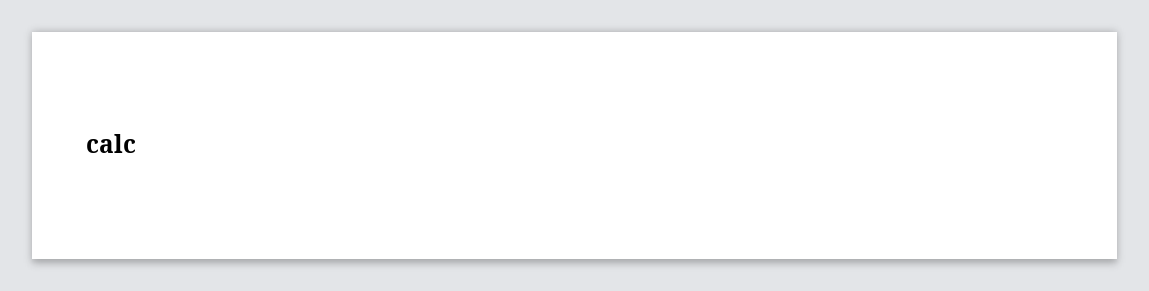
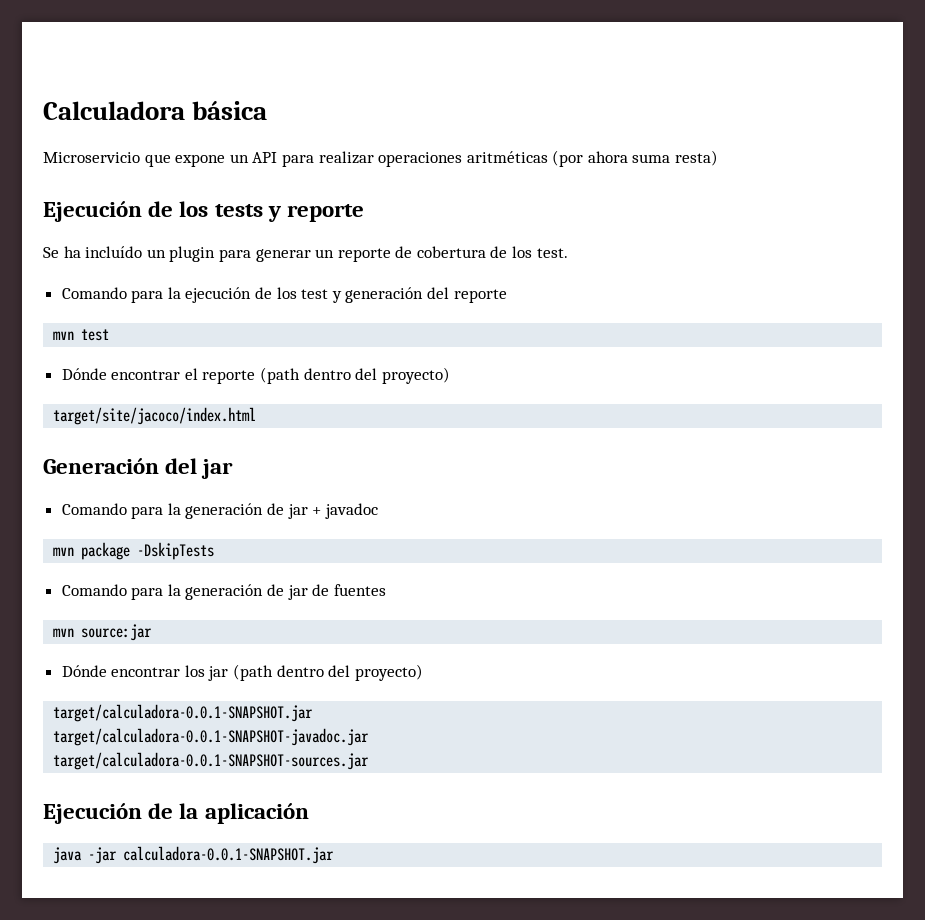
- calc
+ Calculadora básica
+ Microservicio que expone un API para realizar operaciones aritméticas (por ahora suma resta)
+ Ejecución de los tests y reporte
+ Se ha incluído un plugin para generar un reporte de cobertura de los test.
+ Comando para la ejecución de los test y generación del reporte
+ mvn test
+ Dónde encontrar el reporte (path dentro del proyecto)
+ target/site/jacoco/index.html
+ Generación del jar
+ Comando para la generación de jar + javadoc
+ mvn package -DskipTests
+ Comando para la generación de jar de fuentes
+ mvn source:jar
+ Dónde encontrar los jar (path dentro del proyecto)
+ target/calculadora-0.0.1-SNAPSHOT.jar
+ target/calculadora-0.0.1-SNAPSHOT-javadoc.jar
+ target/calculadora-0.0.1-SNAPSHOT-sources.jar
+ Ejecución de la aplicación
+ java -jar calculadora-0.0.1-SNAPSHOT.jar

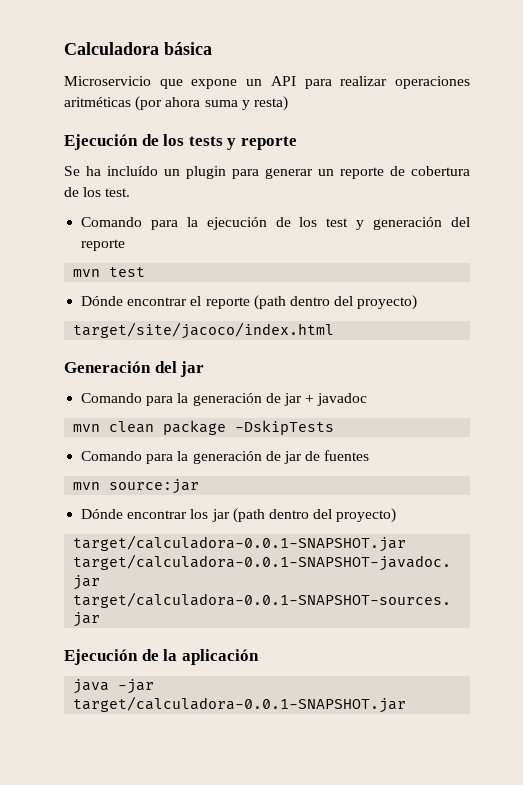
- Microservicio que expone un API para realizar operaciones aritméticas (por ahora suma resta)
+ Microservicio que expone un API para realizar operaciones aritméticas (por ahora suma y resta)
- mvn package -DskipTests
+ mvn clean package -DskipTests
- java -jar calculadora-0.0.1-SNAPSHOT.jar
+ java -jar target/calculadora-0.0.1-SNAPSHOT.jar

